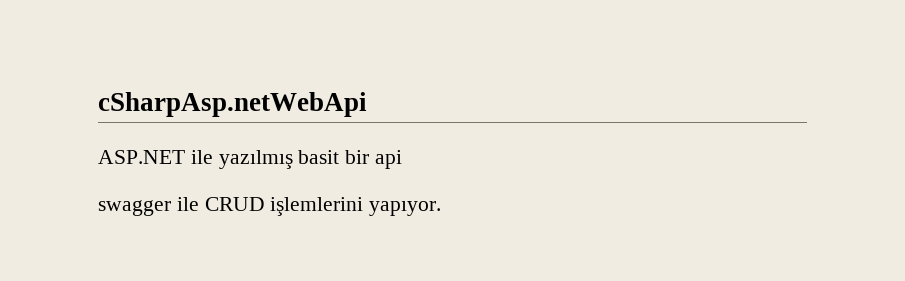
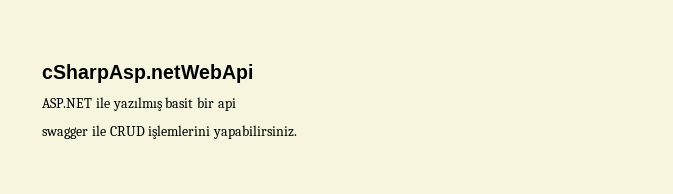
- swagger ile CRUD işlemlerini yapıyor.
+ swagger ile CRUD işlemlerini yapabilirsiniz.

